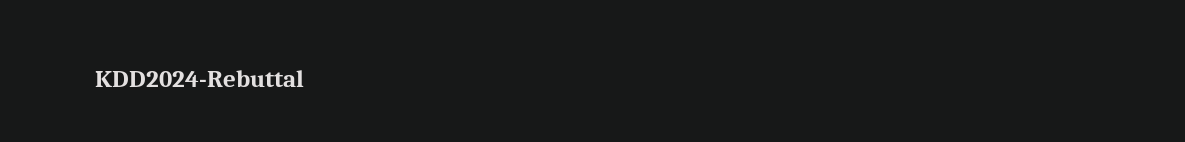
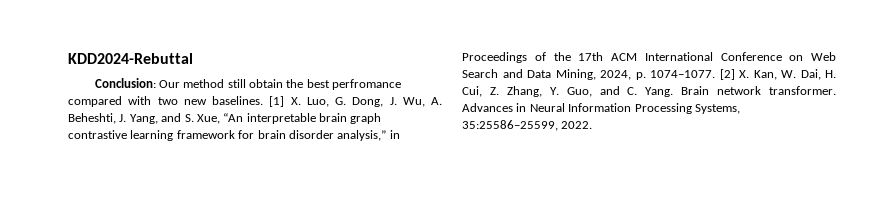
+ Conclusion: Our method still obtain the best perfromance compared with two new baselines. [1] X. Luo, G. Dong, J. Wu, A. Beheshti, J. Yang, and S. Xue, “An interpretable brain graph contrastive learning framework for brain disorder analysis,” in Proceedings of the 17th ACM International Conference on Web Search and Data Mining, 2024, p. 1074–1077. [2] X. Kan, W. Dai, H. Cui, Z. Zhang, Y. Guo, and C. Yang. Brain network transformer. Advances in Neural Information Processing Systems, 35:25586–25599, 2022.

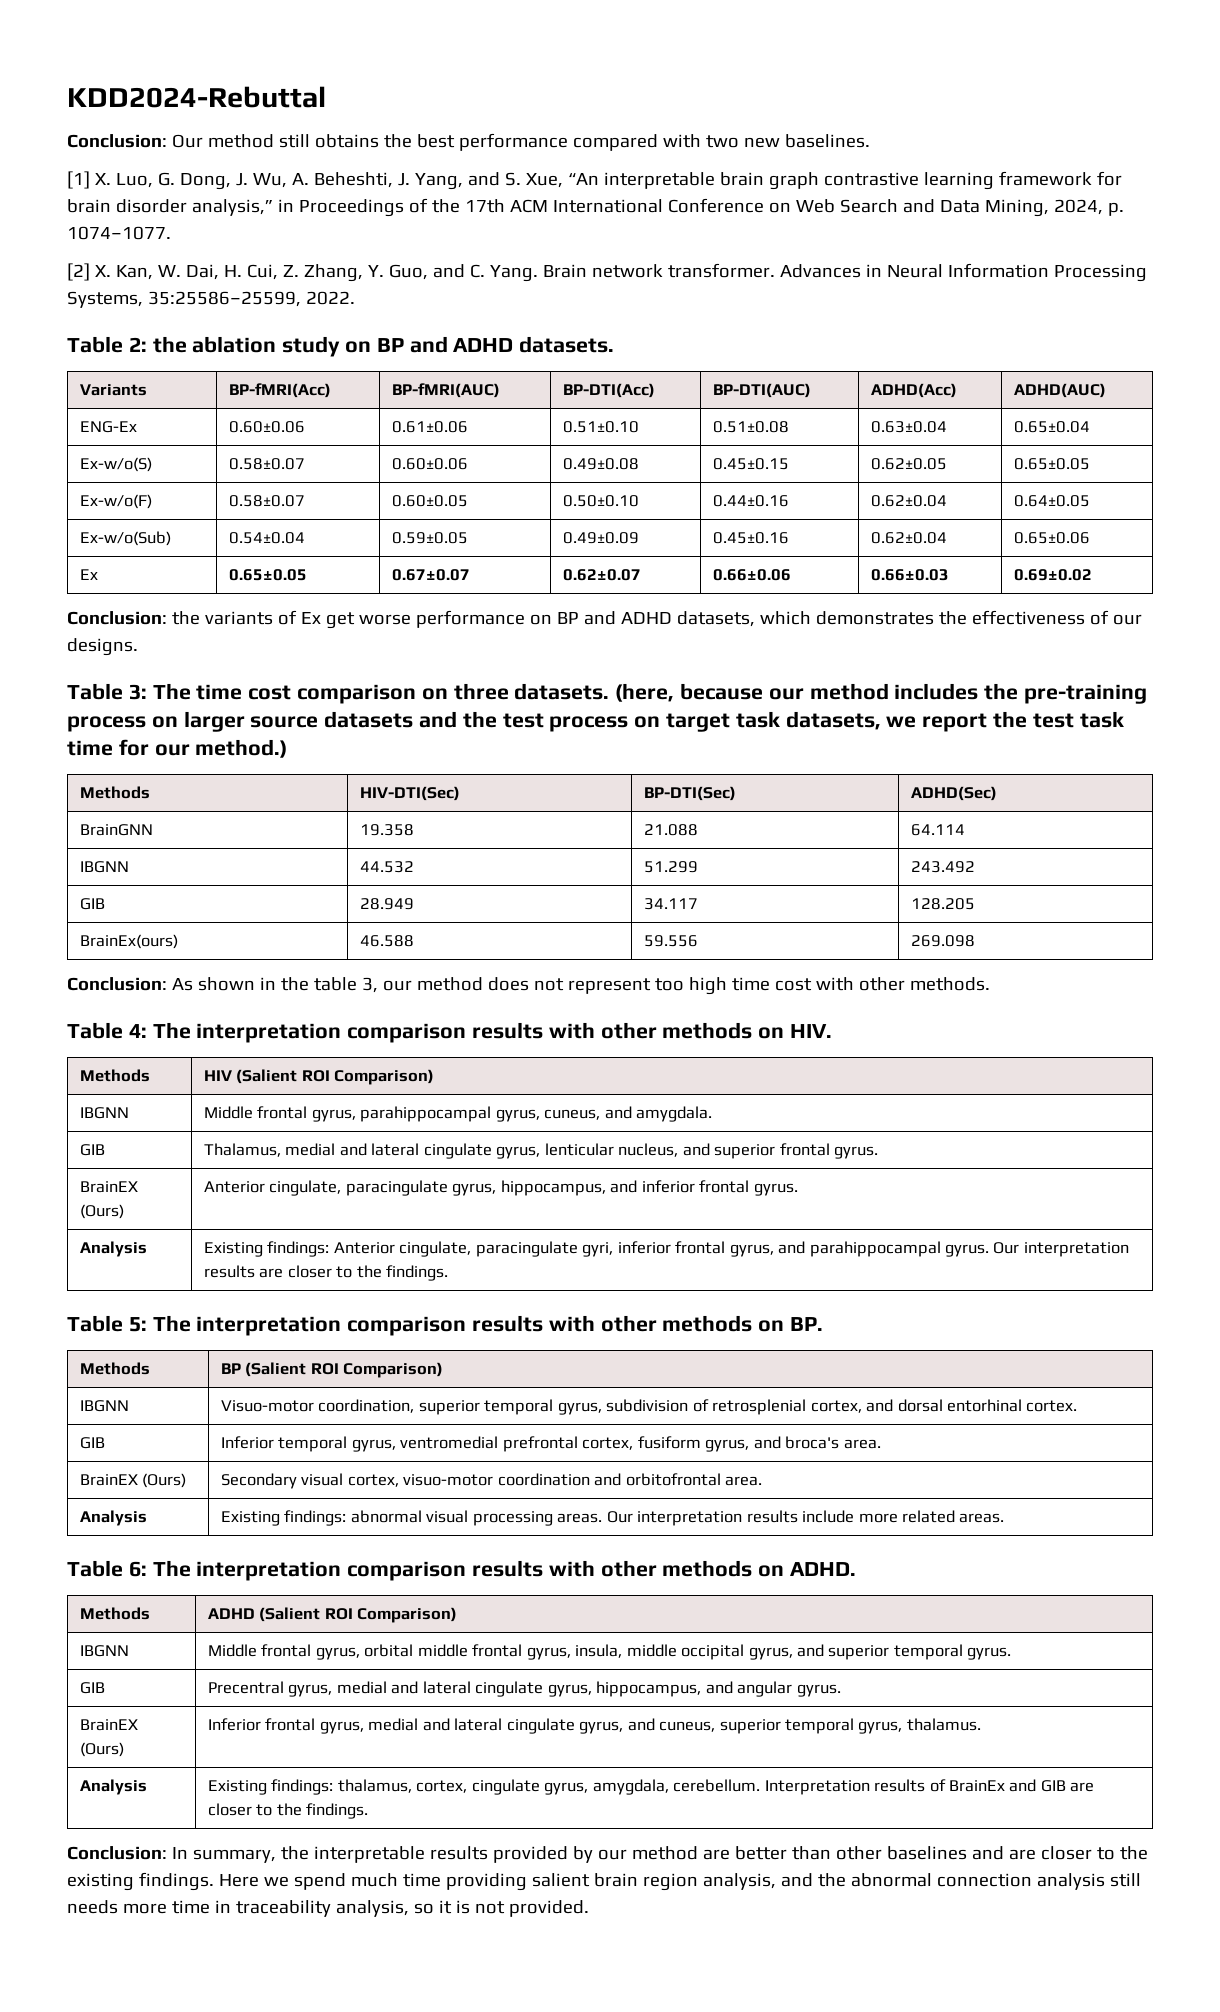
- Our method still obtain the best perfromance compared with two new baselines. [1] X. Luo, G. Dong, J. Wu, A. Beheshti, J. Yang, and S. Xue, “An interpretable brain graph contrastive learning framework for brain disorder analysis,” in Proceedings of the 17th ACM International Conference on Web Search and Data Mining, 2024, p. 1074–1077. [2] X. Kan, W. Dai, H. Cui, Z. Zhang, Y. Guo, and C. Yang.
+ Our method still obtains the best performance compared with two new baselines.
+ [1] X. Luo, G. Dong, J. Wu, A. Beheshti, J. Yang, and S. Xue, “An interpretable brain graph contrastive learning framework for brain disorder analysis,” in Proceedings of the 17th ACM International Conference on Web Search and Data Mining, 2024, p. 1074–1077.
+ [2] X. Kan, W. Dai, H. Cui, Z. Zhang, Y. Guo, and C. Yang.
+ Table 2: the ablation study on BP and ADHD datasets.
+ Variants | BP-fMRI(Acc) | BP-fMRI(AUC) | BP-DTI(Acc) | BP-DTI(AUC) | ADHD(Acc) | ADHD(AUC)
+ ENG-Ex | 0.60±0.06 | 0.61±0.06 | 0.51±0.10 | 0.51±0.08 | 0.63±0.04 | 0.65±0.04
+ Ex-w/o(S) | 0.58±0.07 | 0.60±0.06 | 0.49±0.08 | 0.45±0.15 | 0.62±0.05 | 0.65±0.05
+ Ex-w/o(F) | 0.58±0.07 | 0.60±0.05 | 0.50±0.10 | 0.44±0.16 | 0.62±0.04 | 0.64±0.05
+ Ex-w/o(Sub) | 0.54±0.04 | 0.59±0.05 | 0.49±0.09 | 0.45±0.16 | 0.62±0.04 | 0.65±0.06
+ Ex | 0.65±0.05 | 0.67±0.07 | 0.62±0.07 | 0.66±0.06 | 0.66±0.03 | 0.69±0.02
+ Conclusion: the variants of Ex get worse performance on BP and ADHD datasets, which demonstrates the effectiveness of our designs.
+ Table 3: The time cost comparison on three datasets. (here, because our method includes the pre-training process on larger source datasets and the test process on target task datasets, we report the test task time for our method.)
+ Methods | HIV-DTI(Sec) | BP-DTI(Sec) | ADHD(Sec)
+ BrainGNN | 19.358 | 21.088 | 64.114
+ IBGNN | 44.532 | 51.299 | 243.492
+ GIB | 28.949 | 34.117 | 128.205
+ BrainEx(ours) | 46.588 | 59.556 | 269.098
+ Conclusion: As shown in the table 3, our method does not represent too high time cost with other methods.
+ Table 4: The interpretation comparison results with other methods on HIV.
+ Methods | HIV (Salient ROI Comparison)
+ IBGNN | Middle frontal gyrus, parahippocampal gyrus, cuneus, and amygdala.
+ GIB | Thalamus, medial and lateral cingulate gyrus, lenticular nucleus, and superior frontal gyrus.
+ BrainEX (Ours) | Anterior cingulate, paracingulate gyrus, hippocampus, and inferior frontal gyrus.
+ Analysis | Existing findings: Anterior cingulate, paracingulate gyri, inferior frontal gyrus, and parahippocampal gyrus. Our interpretation results are closer to the findings.
+ Table 5: The interpretation comparison results with other methods on BP.
+ Methods | BP (Salient ROI Comparison)
+ IBGNN | Visuo-motor coordination, superior temporal gyrus, subdivision of retrosplenial cortex, and dorsal entorhinal cortex.
+ GIB | Inferior temporal gyrus, ventromedial prefrontal cortex, fusiform gyrus, and broca's area.
+ BrainEX (Ours) | Secondary visual cortex, visuo-motor coordination and orbitofrontal area.
+ Analysis | Existing findings: abnormal visual processing areas. Our interpretation results include more related areas.
+ Table 6: The interpretation comparison results with other methods on ADHD.
+ Methods | ADHD (Salient ROI Comparison)
+ IBGNN | Middle frontal gyrus, orbital middle frontal gyrus, insula, middle occipital gyrus, and superior temporal gyrus.
+ GIB | Precentral gyrus, medial and lateral cingulate gyrus, hippocampus, and angular gyrus.
+ BrainEX (Ours) | Inferior frontal gyrus, medial and lateral cingulate gyrus, and cuneus, superior temporal gyrus, thalamus.
+ Analysis | Existing findings: thalamus, cortex, cingulate gyrus, amygdala, cerebellum. Interpretation results of BrainEx and GIB are closer to the findings.
+ Conclusion: In summary, the interpretable results provided by our method are better than other baselines and are closer to the existing findings. Here we spend much time providing salient brain region analysis, and the abnormal connection analysis still needs more time in traceability analysis, so it is not provided.

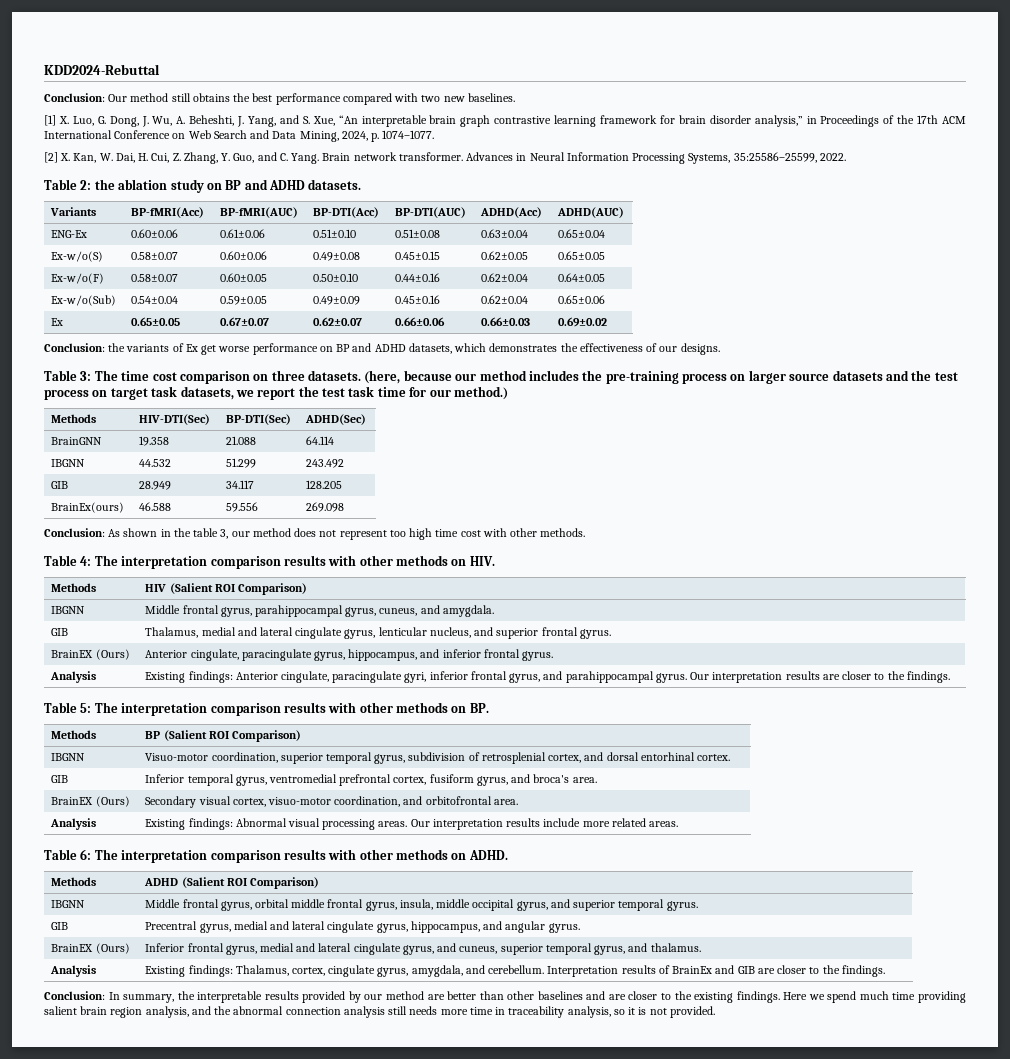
- BrainEX (Ours) | Secondary visual cortex, visuo-motor coordination and orbitofrontal area.
+ BrainEX (Ours) | Secondary visual cortex, visuo-motor coordination, and orbitofrontal area.
- Analysis | Existing findings: abnormal visual processing areas. Our interpretation results include more related areas.
+ Analysis | Existing findings: Abnormal visual processing areas. Our interpretation results include more related areas.
- BrainEX (Ours) | Inferior frontal gyrus, medial and lateral cingulate gyrus, and cuneus, superior temporal gyrus, thalamus.
+ BrainEX (Ours) | Inferior frontal gyrus, medial and lateral cingulate gyrus, and cuneus, superior temporal gyrus, and thalamus.
- Analysis | Existing findings: thalamus, cortex, cingulate gyrus, amygdala, cerebellum. Interpretation results of BrainEx and GIB are closer to the findings.
+ Analysis | Existing findings: Thalamus, cortex, cingulate gyrus, amygdala, and cerebellum. Interpretation results of BrainEx and GIB are closer to the findings.

